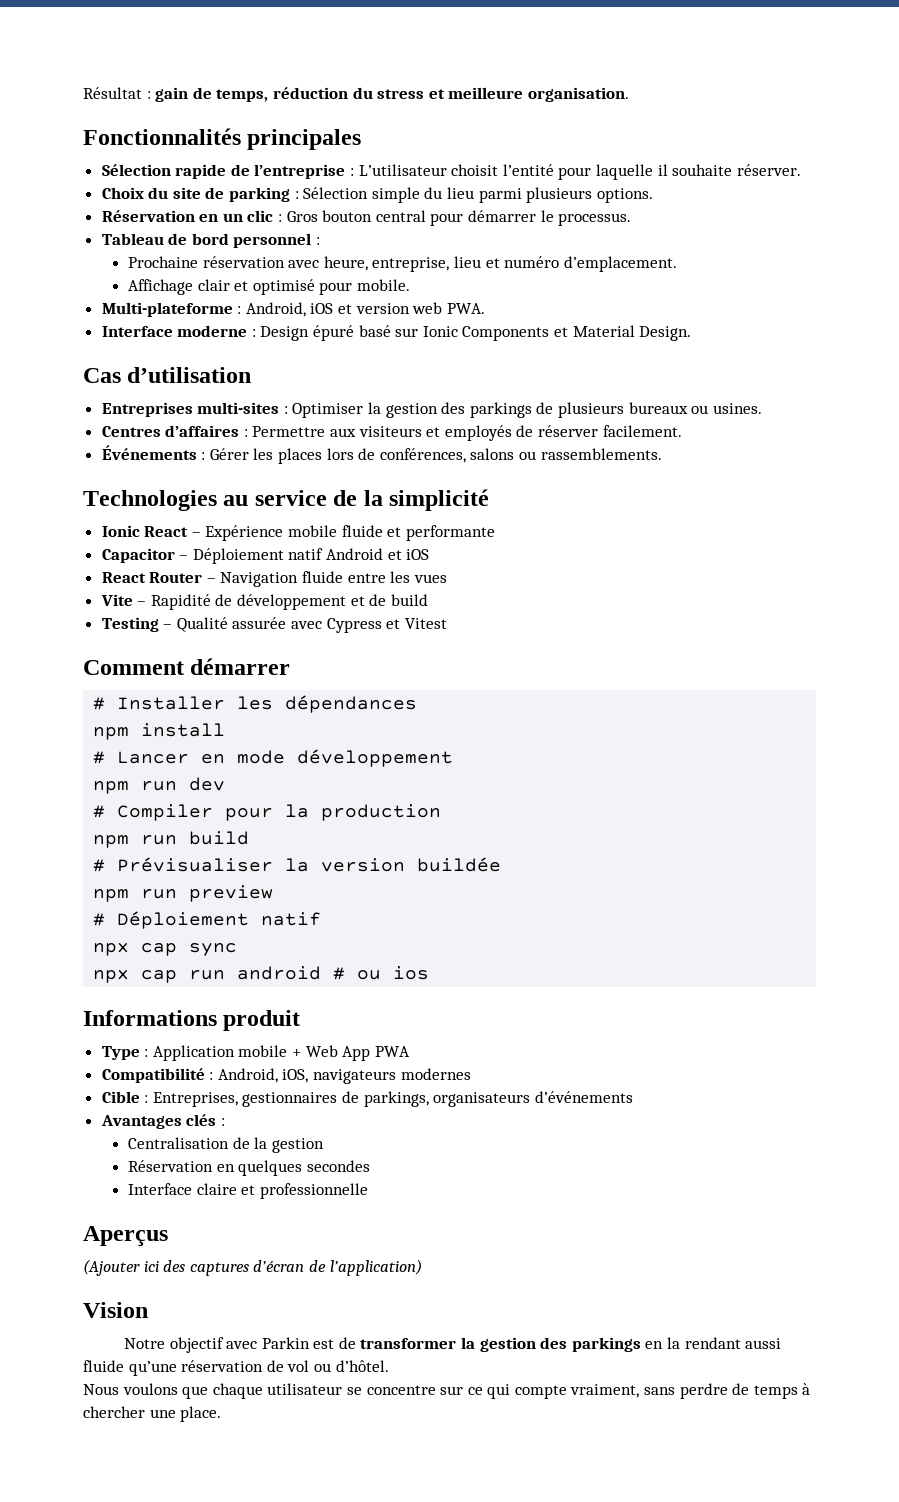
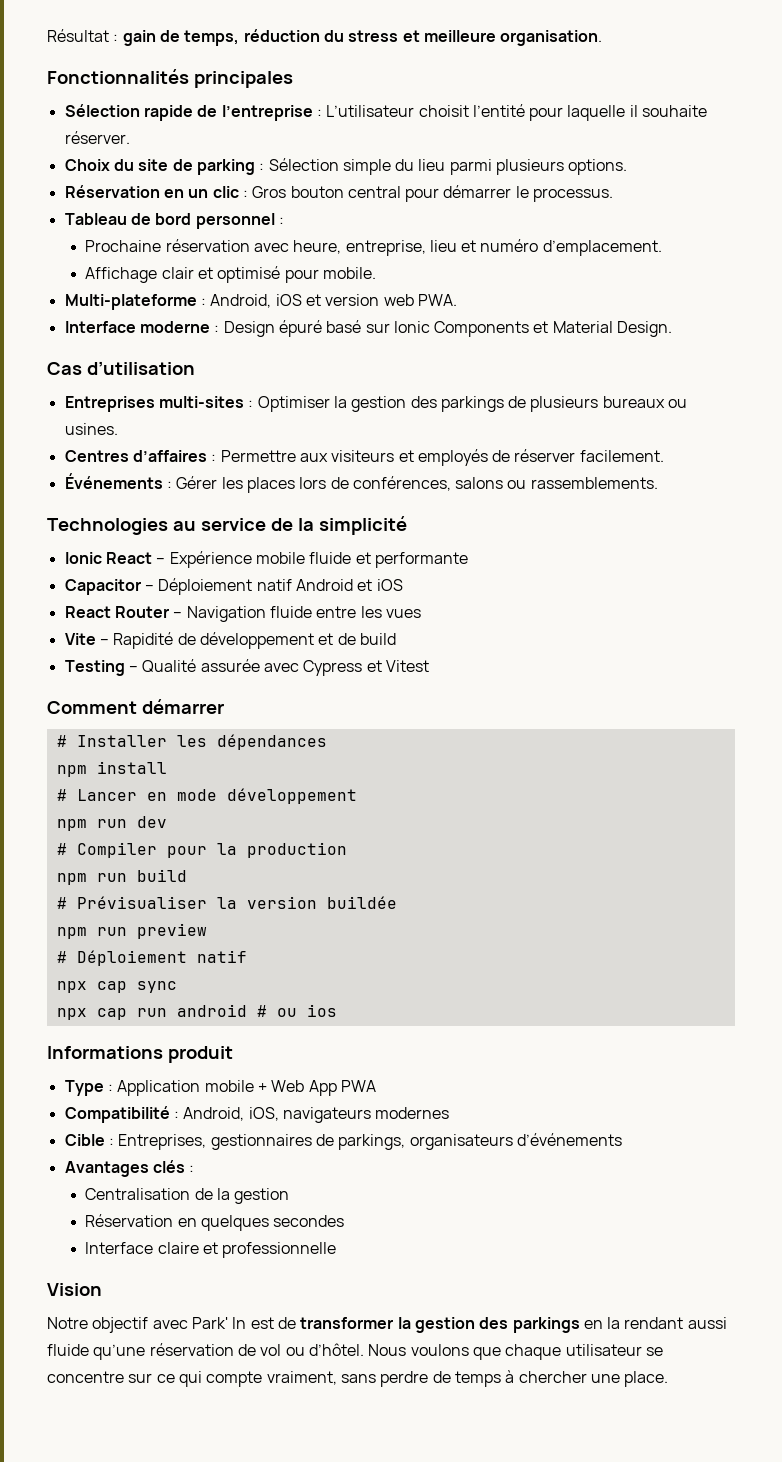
- Aperçus
- (Ajouter ici des captures d’écran de l’application)
- Notre objectif avec Parkin est de transformer la gestion des parkings en la rendant aussi fluide qu’une réservation de vol ou d’hôtel.
- Nous voulons que chaque utilisateur se concentre sur ce qui compte vraiment, sans perdre de temps à chercher une place.
+ Notre objectif avec Park' In est de transformer la gestion des parkings en la rendant aussi fluide qu’une réservation de vol ou d’hôtel. Nous voulons que chaque utilisateur se concentre sur ce qui compte vraiment, sans perdre de temps à chercher une place.

